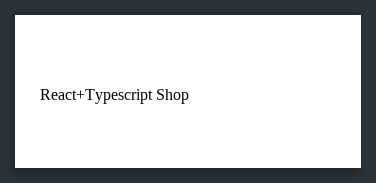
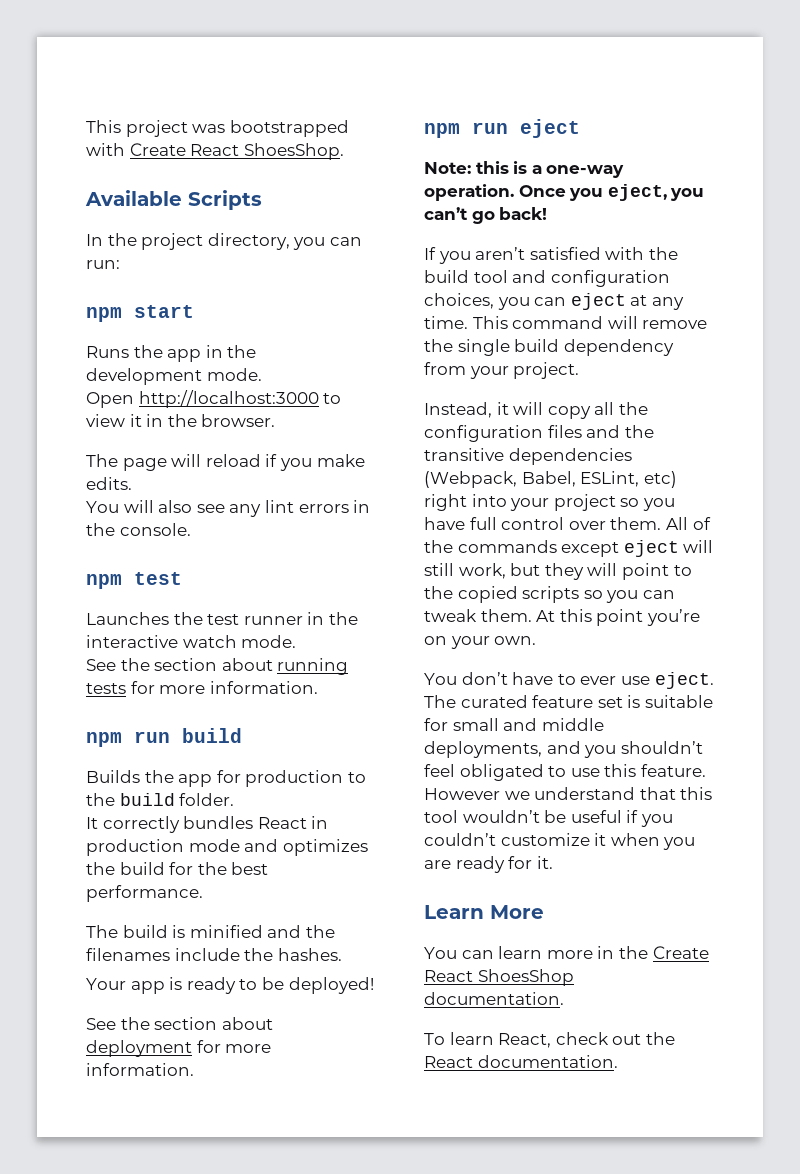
- React+Typescript Shop
+ This project was bootstrapped with Create React ShoesShop.
+ Available Scripts
+ In the project directory, you can run:
+ npm start
+ Runs the app in the development mode.
+ Open http://localhost:3000 to view it in the browser.
+ The page will reload if you make edits.
+ You will also see any lint errors in the console.
+ npm test
+ Launches the test runner in the interactive watch mode.
+ See the section about running tests for more information.
+ npm run build
+ Builds the app for production to the build folder.
+ It correctly bundles React in production mode and optimizes the build for the best performance.
+ The build is minified and the filenames include the hashes.
+ Your app is ready to be deployed!
+ See the section about deployment for more information.
+ npm run eject
+ Note: this is a one-way operation. Once you eject, you can’t go back!
+ If you aren’t satisfied with the build tool and configuration choices, you can eject at any time. This command will remove the single build dependency from your project.
+ Instead, it will copy all the configuration files and the transitive dependencies (Webpack, Babel, ESLint, etc) right into your project so you have full control over them. All of the commands except eject will still work, but they will point to the copied scripts so you can tweak them. At this point you’re on your own.
+ You don’t have to ever use eject. The curated feature set is suitable for small and middle deployments, and you shouldn’t feel obligated to use this feature. However we understand that this tool wouldn’t be useful if you couldn’t customize it when you are ready for it.
+ Learn More
+ You can learn more in the Create React ShoesShop documentation.
+ To learn React, check out the React documentation.

